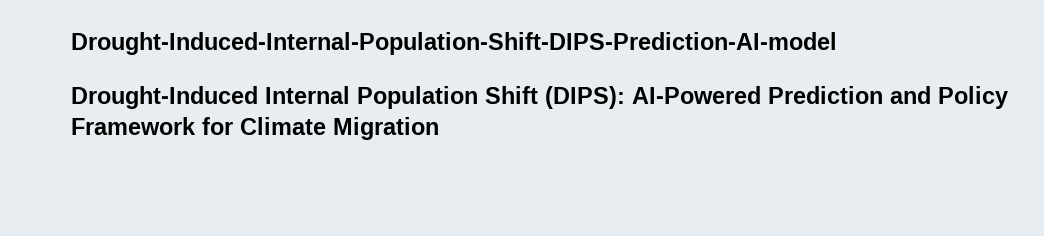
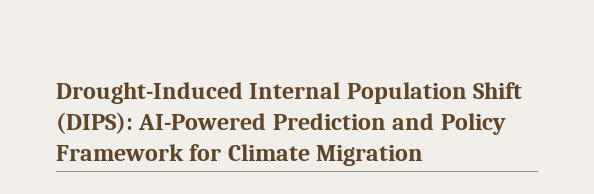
- Drought-Induced-Internal-Population-Shift-DIPS-Prediction-AI-model

